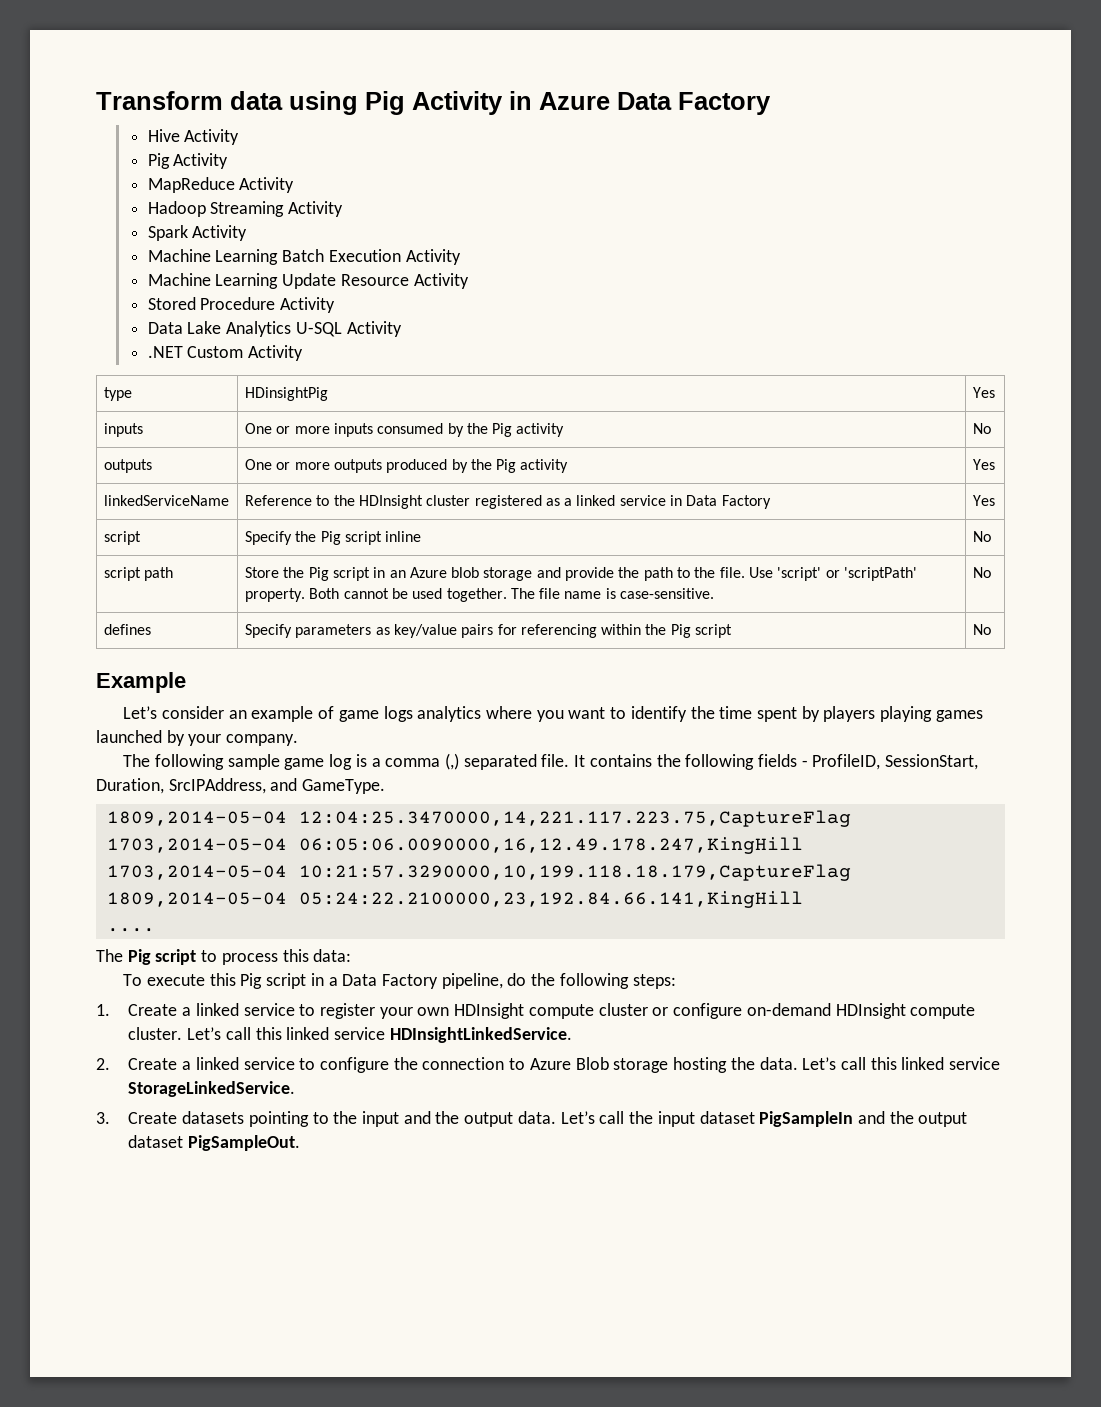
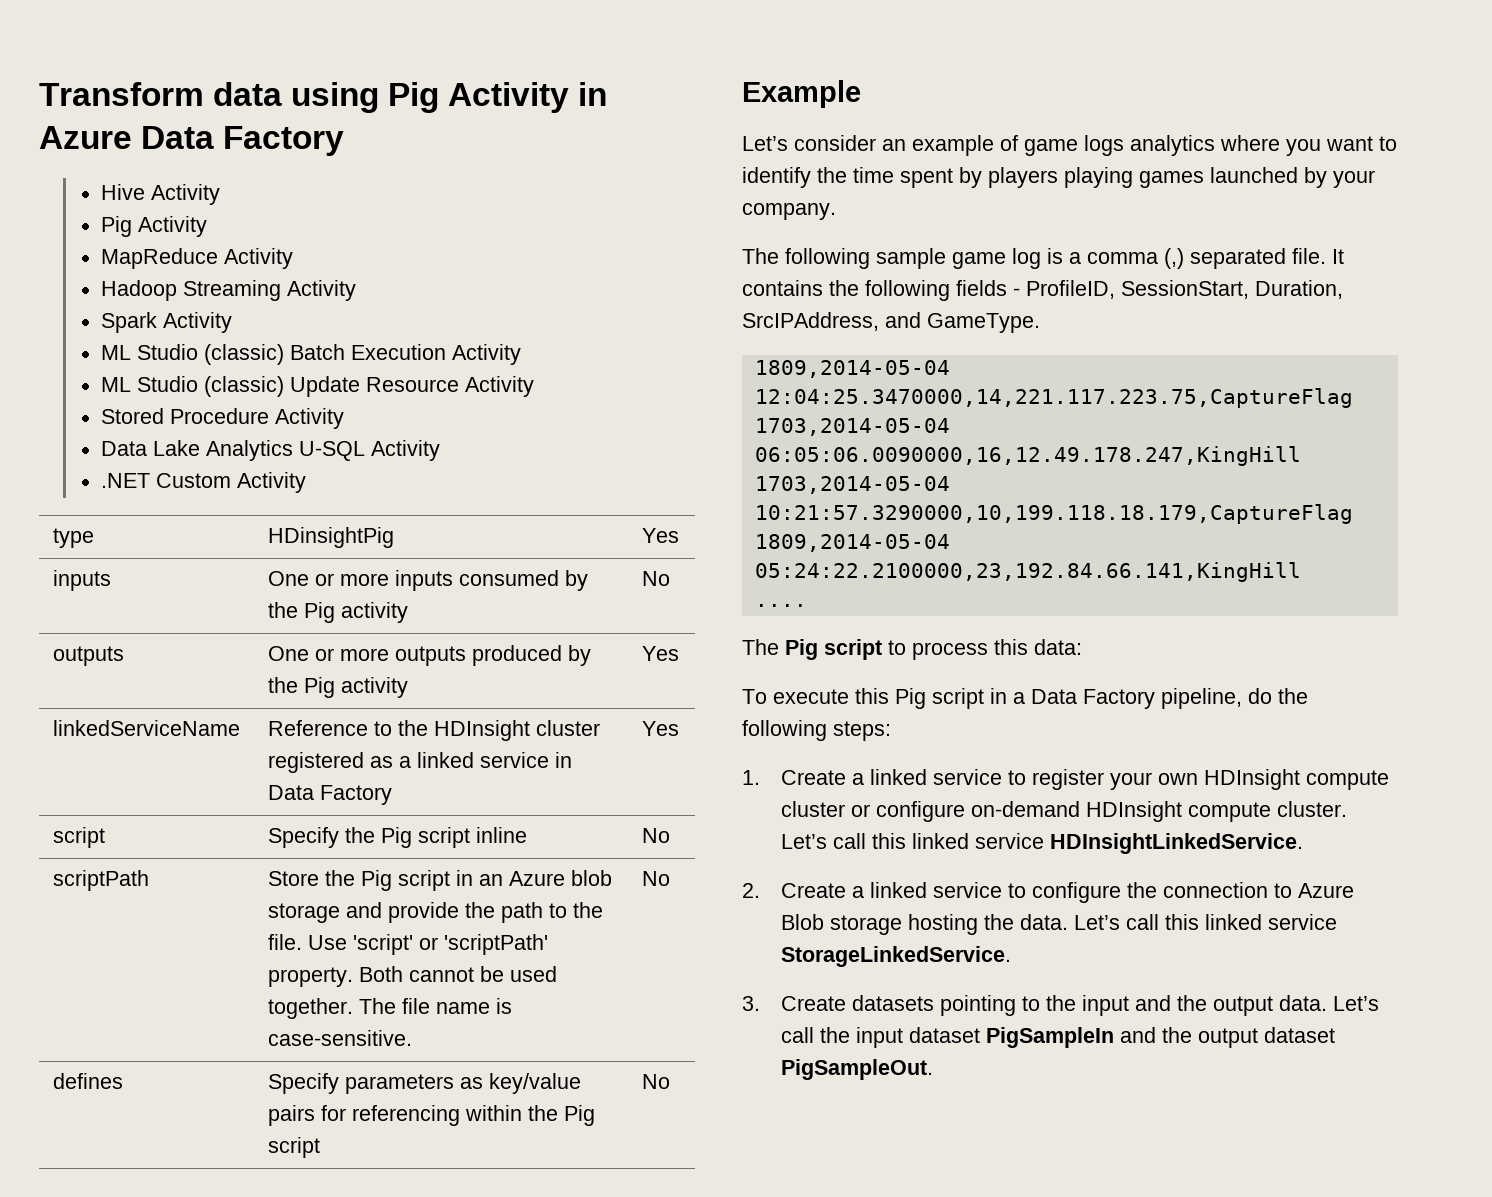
- Machine Learning Batch Execution Activity
+ ML Studio (classic) Batch Execution Activity
- Machine Learning Update Resource Activity
+ ML Studio (classic) Update Resource Activity
- script path | Store the Pig script in an Azure blob storage and provide the path to the file. Use 'script' or 'scriptPath' property. Both cannot be used together. The file name is case-sensitive. | No
+ scriptPath | Store the Pig script in an Azure blob storage and provide the path to the file. Use 'script' or 'scriptPath' property. Both cannot be used together. The file name is case-sensitive. | No

